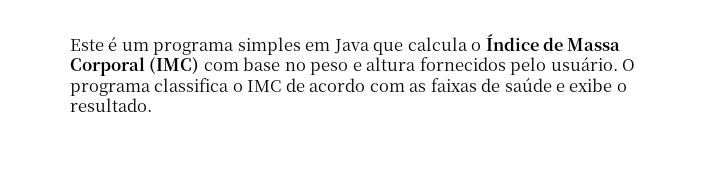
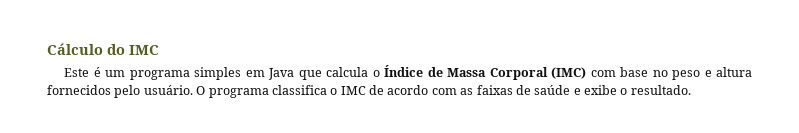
+ Cálculo do IMC

